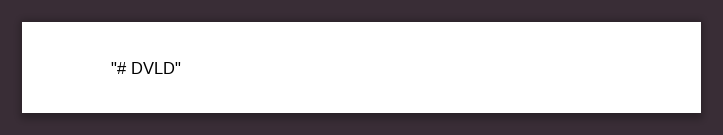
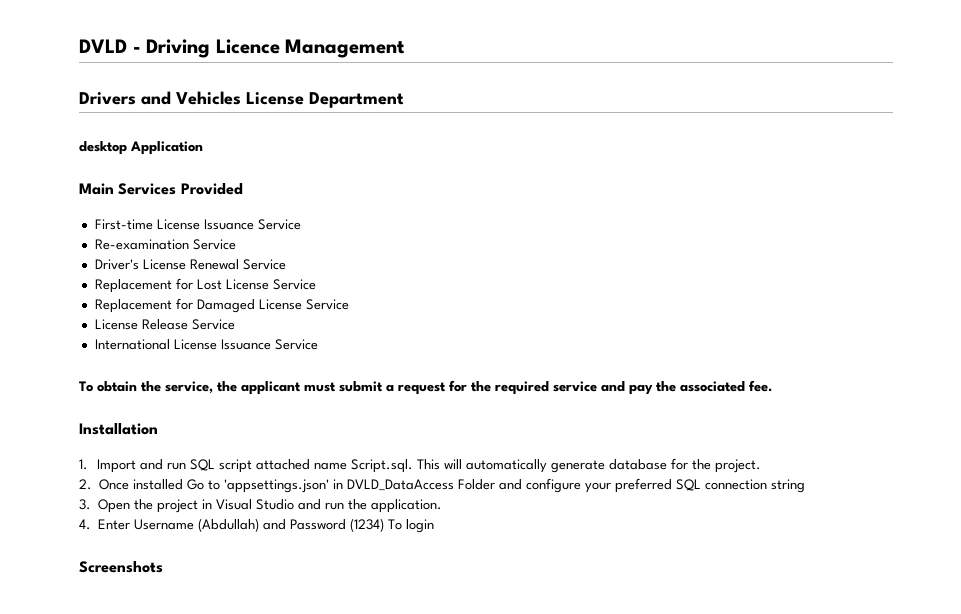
- "# DVLD"
+ DVLD - Driving Licence Management
+ Drivers and Vehicles License Department
+ desktop Application
+ Main Services Provided
+ First-time License Issuance Service
+ Re-examination Service
+ Driver's License Renewal Service
+ Replacement for Lost License Service
+ Replacement for Damaged License Service
+ License Release Service
+ International License Issuance Service
+ To obtain the service, the applicant must submit a request for the required service and pay the associated fee.
+ Installation
+ 1. Import and run SQL script attached name Script.sql. This will automatically generate database for the project.
+ 2. Once installed Go to 'appsettings.json' in DVLD_DataAccess Folder and configure your preferred SQL connection string
+ 3. Open the project in Visual Studio and run the application.
+ 4. Enter Username (Abdullah) and Password (1234) To login
+ Screenshots

